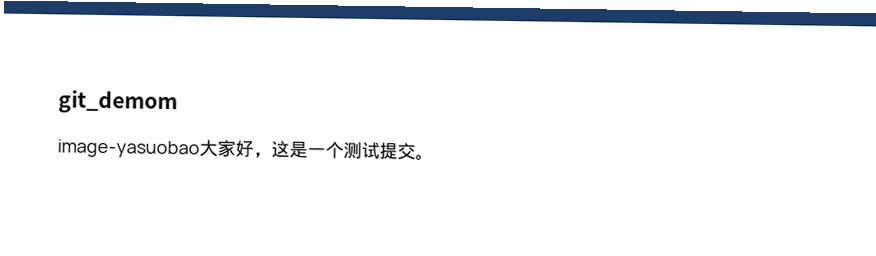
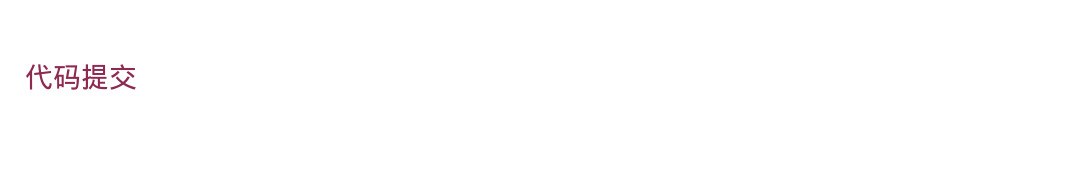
- git_demom
- image-yasuobao大家好，这是一个测试提交。
+ 代码提交

